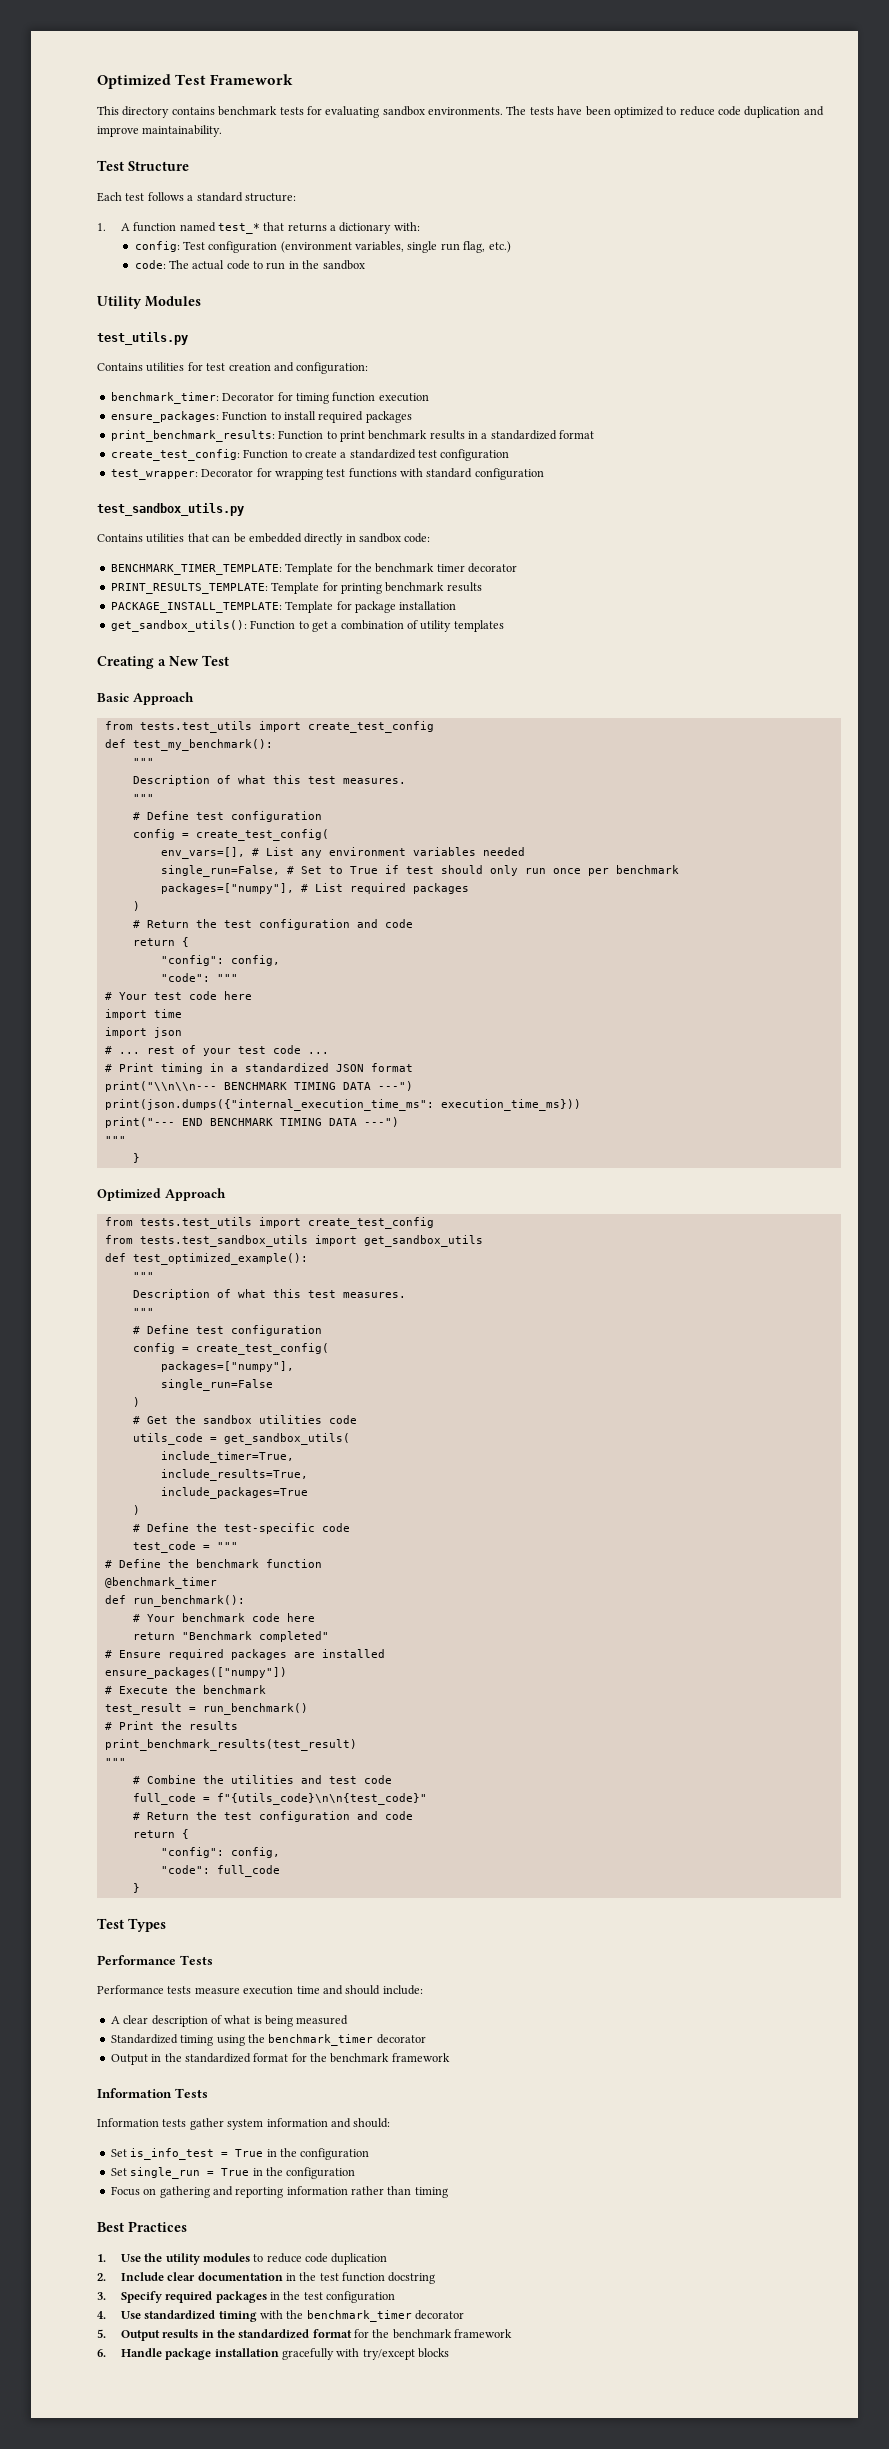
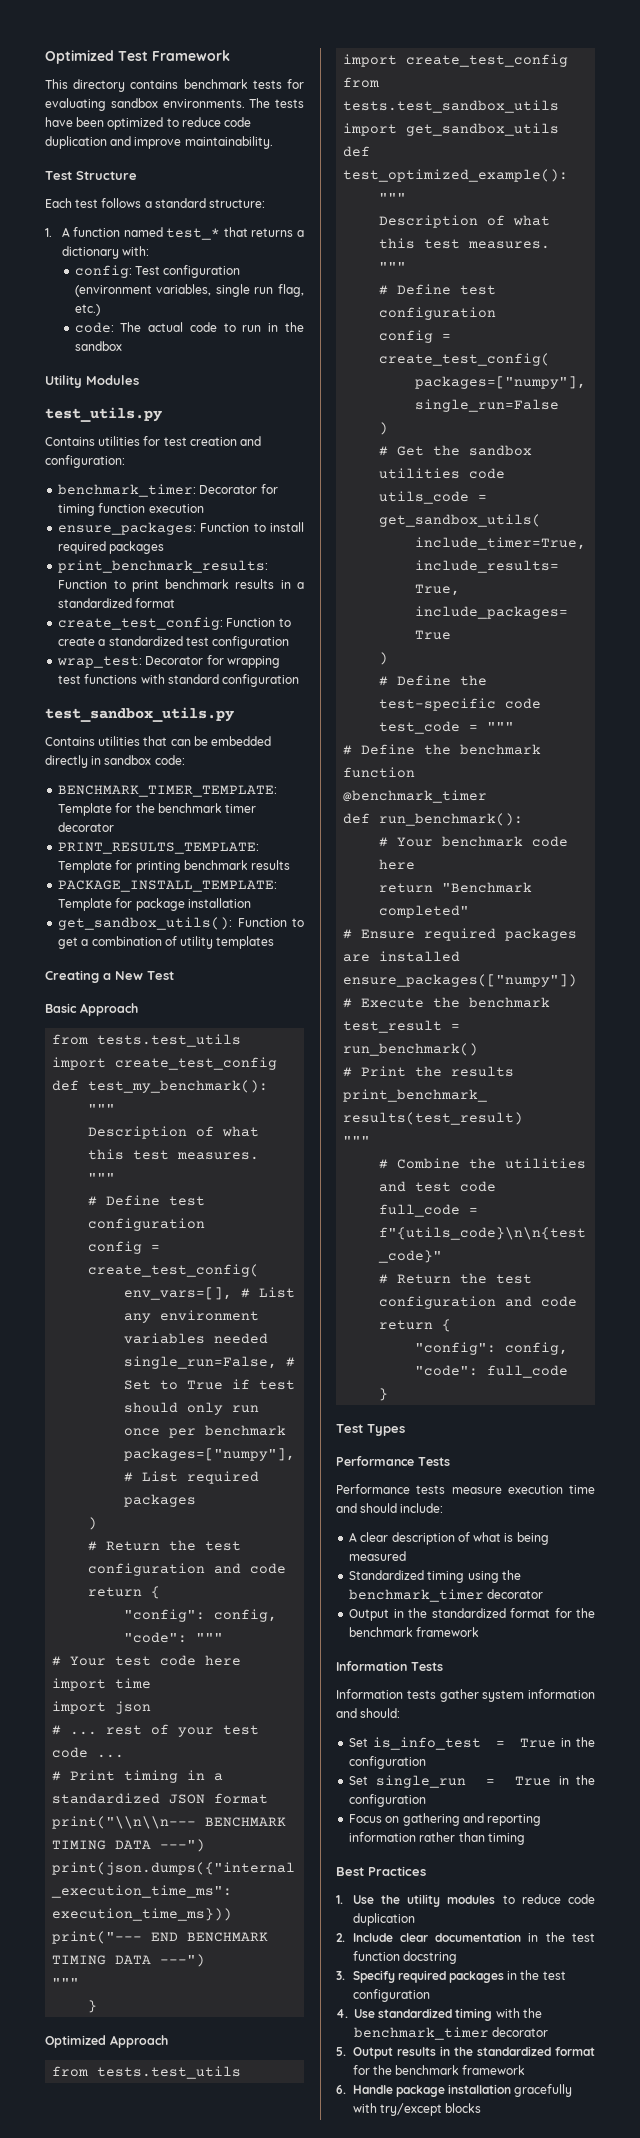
- test_wrapper: Decorator for wrapping test functions with standard configuration
+ wrap_test: Decorator for wrapping test functions with standard configuration

